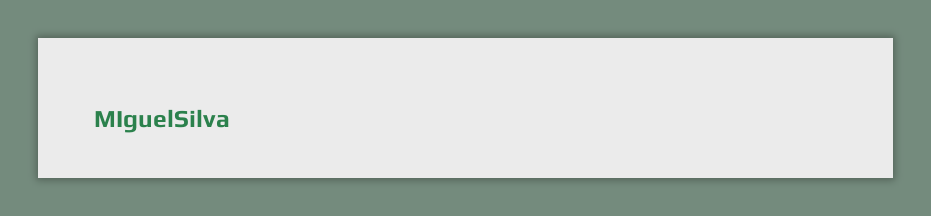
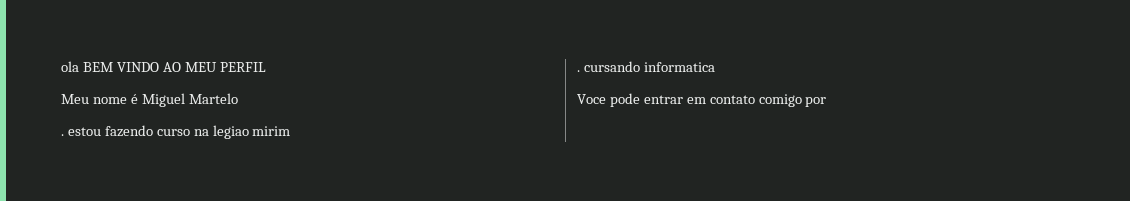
- MIguelSilva
+ ola BEM VINDO AO MEU PERFIL
+ Meu nome é Miguel Martelo
+ . estou fazendo curso na legiao mirim
+ . cursando informatica
+ Voce pode entrar em contato comigo por

